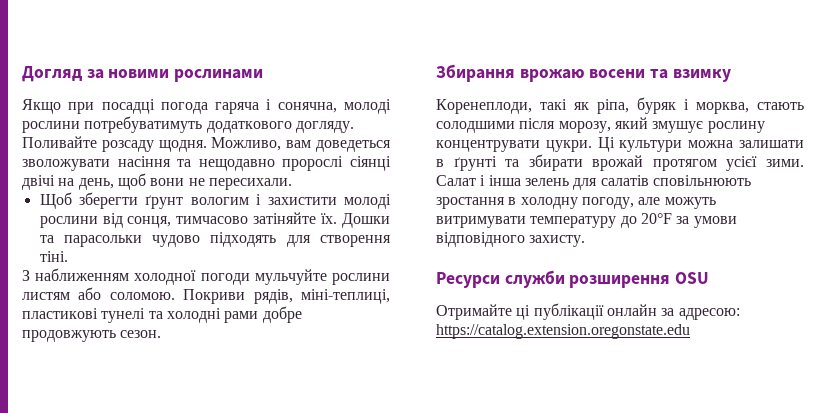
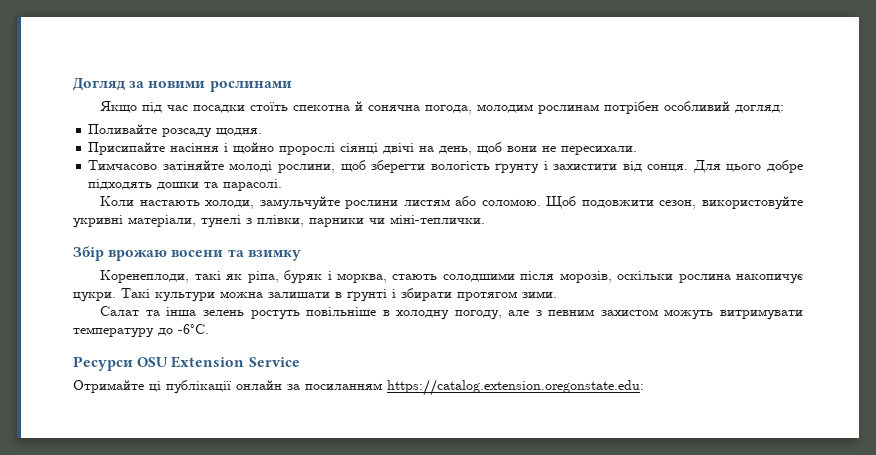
- Якщо при посадці погода гаряча і сонячна, молоді рослини потребуватимуть додаткового догляду. Поливайте розсаду щодня. Можливо, вам доведеться зволожувати насіння та нещодавно пророслі сіянці двічі на день, щоб вони не пересихали.
+ Якщо під час посадки стоїть спекотна й сонячна погода, молодим рослинам потрібен особливий догляд:
+ Поливайте розсаду щодня.
+ Присипайте насіння і щойно пророслі сіянці двічі на день, щоб вони не пересихали.
- Щоб зберегти ґрунт вологим і захистити молоді рослини від сонця, тимчасово затіняйте їх. Дошки та парасольки чудово підходять для створення тіні.
- З наближенням холодної погоди мульчуйте рослини листям або соломою. Покриви рядів, міні-теплиці, пластикові тунелі та холодні рами добре продовжують сезон.
- Збирання врожаю восени та взимку
+ Тимчасово затіняйте молоді рослини, щоб зберегти вологість ґрунту і захистити від сонця. Для цього добре підходять дошки та парасолі.
+ Коли настають холоди, замульчуйте рослини листям або соломою. Щоб подовжити сезон, використовуйте укривні матеріали, тунелі з плівки, парники чи міні-теплички.
+ Збір врожаю восени та взимку
- Коренеплоди, такі як ріпа, буряк і морква, стають солодшими після морозу, який змушує рослину концентрувати цукри. Ці культури можна залишати в ґрунті та збирати врожай протягом усієї зими. Салат і інша зелень для салатів сповільнюють зростання в холодну погоду, але можуть витримувати температуру до 20°F за умови відповідного захисту.
+ Коренеплоди, такі як ріпа, буряк і морква, стають солодшими після морозів, оскільки рослина накопичує цукри. Такі культури можна залишати в ґрунті і збирати протягом зими.
+ Салат та інша зелень ростуть повільніше в холодну погоду, але з певним захистом можуть витримувати температуру до -6°C.
- Ресурси служби розширення OSU
+ Ресурси OSU Extension Service
- Отримайте ці публікації онлайн за адресою: https://catalog.extension.oregonstate.edu
+ Отримайте ці публікації онлайн за посиланням https://catalog.extension.oregonstate.edu:

